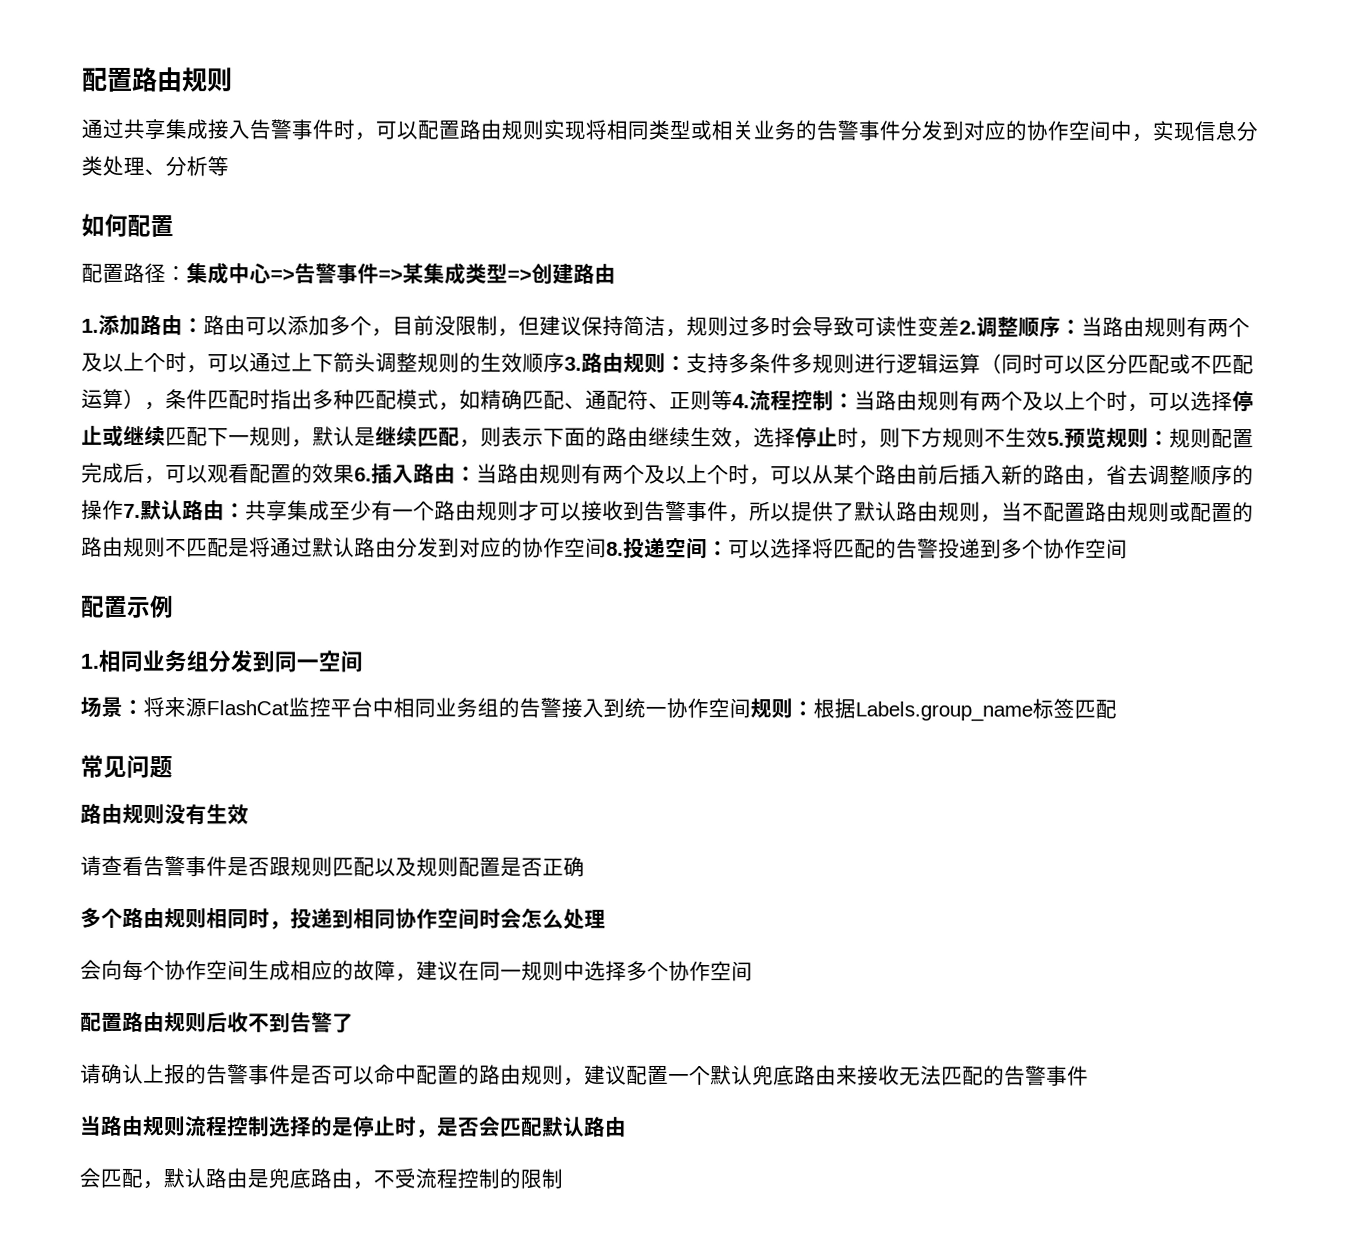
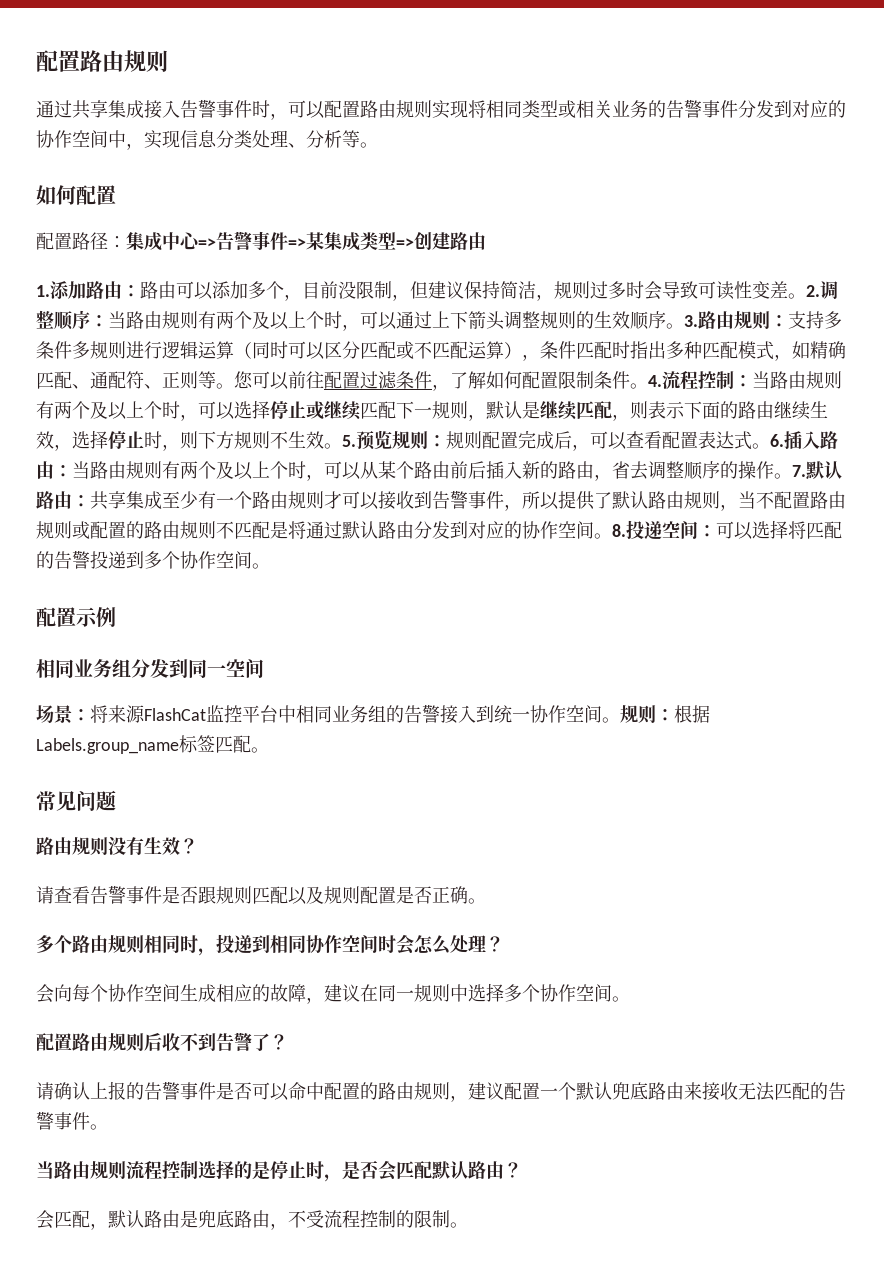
- 通过共享集成接入告警事件时，可以配置路由规则实现将相同类型或相关业务的告警事件分发到对应的协作空间中，实现信息分类处理、分析等
+ 通过共享集成接入告警事件时，可以配置路由规则实现将相同类型或相关业务的告警事件分发到对应的协作空间中，实现信息分类处理、分析等。
- 路由可以添加多个，目前没限制，但建议保持简洁，规则过多时会导致可读性变差2.调整顺序：
+ 路由可以添加多个，目前没限制，但建议保持简洁，规则过多时会导致可读性变差。2.调整顺序：
- 当路由规则有两个及以上个时，可以通过上下箭头调整规则的生效顺序3.路由规则：
+ 当路由规则有两个及以上个时，可以通过上下箭头调整规则的生效顺序。3.路由规则：
- 支持多条件多规则进行逻辑运算（同时可以区分匹配或不匹配运算），条件匹配时指出多种匹配模式，如精确匹配、通配符、正则等4.流程控制：
+ 支持多条件多规则进行逻辑运算（同时可以区分匹配或不匹配运算），条件匹配时指出多种匹配模式，如精确匹配、通配符、正则等。您可以前往配置过滤条件，了解如何配置限制条件。4.流程控制：
- 当路由规则有两个及以上个时，可以选择停止或继续匹配下一规则，默认是继续匹配，则表示下面的路由继续生效，选择停止时，则下方规则不生效5.预览规则：
+ 当路由规则有两个及以上个时，可以选择停止或继续匹配下一规则，默认是继续匹配，则表示下面的路由继续生效，选择停止时，则下方规则不生效。5.预览规则：
- 规则配置完成后，可以观看配置的效果6.插入路由：
+ 规则配置完成后，可以查看配置表达式。6.插入路由：
- 当路由规则有两个及以上个时，可以从某个路由前后插入新的路由，省去调整顺序的操作7.默认路由：
+ 当路由规则有两个及以上个时，可以从某个路由前后插入新的路由，省去调整顺序的操作。7.默认路由：
- 共享集成至少有一个路由规则才可以接收到告警事件，所以提供了默认路由规则，当不配置路由规则或配置的路由规则不匹配是将通过默认路由分发到对应的协作空间8.投递空间：
+ 共享集成至少有一个路由规则才可以接收到告警事件，所以提供了默认路由规则，当不配置路由规则或配置的路由规则不匹配是将通过默认路由分发到对应的协作空间。8.投递空间：
- 可以选择将匹配的告警投递到多个协作空间
+ 可以选择将匹配的告警投递到多个协作空间。
- 1.相同业务组分发到同一空间
+ 相同业务组分发到同一空间
- 场景：将来源FlashCat监控平台中相同业务组的告警接入到统一协作空间规则：根据Labels.group_name标签匹配
+ 场景：将来源FlashCat监控平台中相同业务组的告警接入到统一协作空间。规则：根据Labels.group_name标签匹配。
- 路由规则没有生效
+ 路由规则没有生效？
- 请查看告警事件是否跟规则匹配以及规则配置是否正确
+ 请查看告警事件是否跟规则匹配以及规则配置是否正确。
- 多个路由规则相同时，投递到相同协作空间时会怎么处理
+ 多个路由规则相同时，投递到相同协作空间时会怎么处理？
- 会向每个协作空间生成相应的故障，建议在同一规则中选择多个协作空间
+ 会向每个协作空间生成相应的故障，建议在同一规则中选择多个协作空间。
- 配置路由规则后收不到告警了
+ 配置路由规则后收不到告警了？
- 请确认上报的告警事件是否可以命中配置的路由规则，建议配置一个默认兜底路由来接收无法匹配的告警事件
+ 请确认上报的告警事件是否可以命中配置的路由规则，建议配置一个默认兜底路由来接收无法匹配的告警事件。
- 当路由规则流程控制选择的是停止时，是否会匹配默认路由
+ 当路由规则流程控制选择的是停止时，是否会匹配默认路由？
- 会匹配，默认路由是兜底路由，不受流程控制的限制
+ 会匹配，默认路由是兜底路由，不受流程控制的限制。

